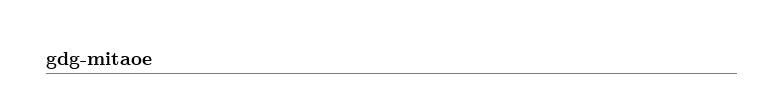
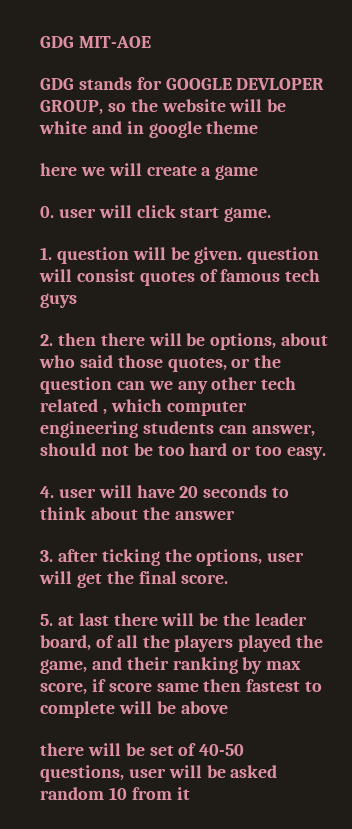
- gdg-mitaoe
+ GDG MIT-AOE
+ GDG stands for GOOGLE DEVLOPER GROUP, so the website will be white and in google theme
+ here we will create a game
+ 0. user will click start game.
+ 1. question will be given. question will consist quotes of famous tech guys
+ 2. then there will be options, about who said those quotes, or the question can we any other tech related , which computer engineering students can answer, should not be too hard or too easy.
+ 4. user will have 20 seconds to think about the answer
+ 3. after ticking the options, user will get the final score.
+ 5. at last there will be the leader board, of all the players played the game, and their ranking by max score, if score same then fastest to complete will be above
+ there will be set of 40-50 questions, user will be asked random 10 from it

